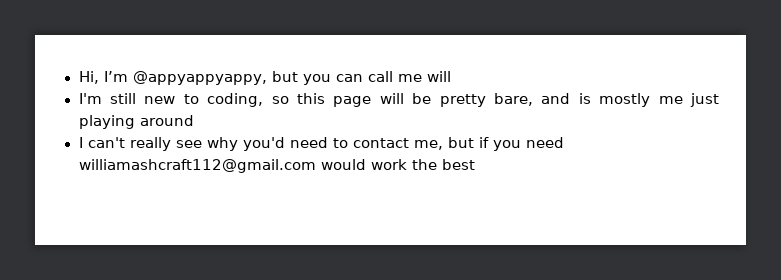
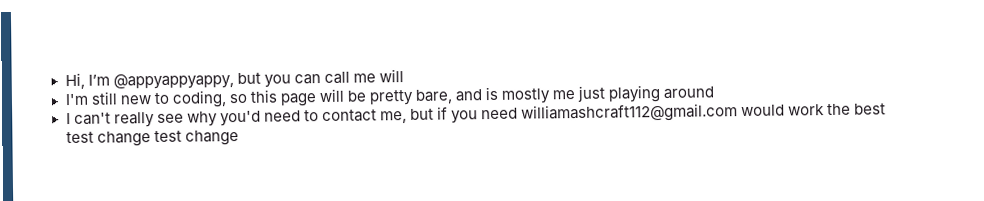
- I can't really see why you'd need to contact me, but if you need williamashcraft112@gmail.com would work the best
+ I can't really see why you'd need to contact me, but if you need williamashcraft112@gmail.com would work the best test change test change

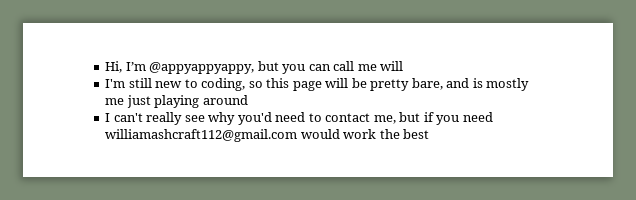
- I can't really see why you'd need to contact me, but if you need williamashcraft112@gmail.com would work the best test change test change
+ I can't really see why you'd need to contact me, but if you need williamashcraft112@gmail.com would work the best

